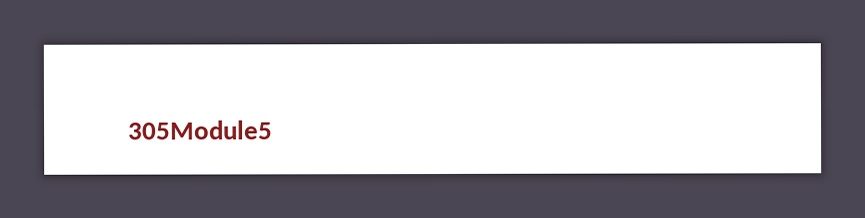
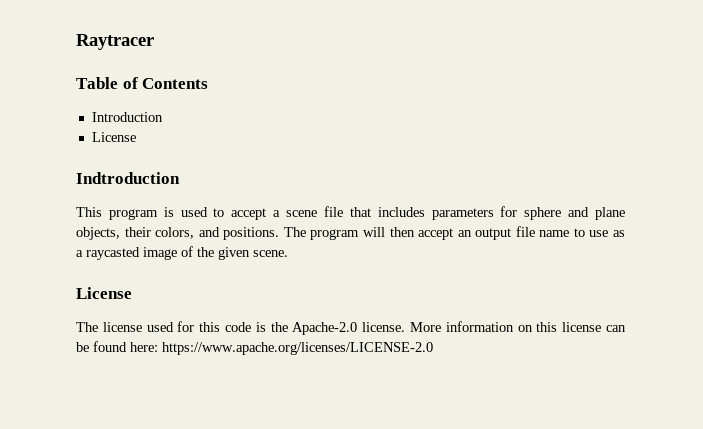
- 305Module5
+ Raytracer
+ Table of Contents
+ Introduction
+ License
+ Indtroduction
+ This program is used to accept a scene file that includes parameters for sphere and plane objects, their colors, and positions. The program will then accept an output file name to use as a raycasted image of the given scene.
+ License
+ The license used for this code is the Apache-2.0 license. More information on this license can be found here: https://www.apache.org/licenses/LICENSE-2.0

